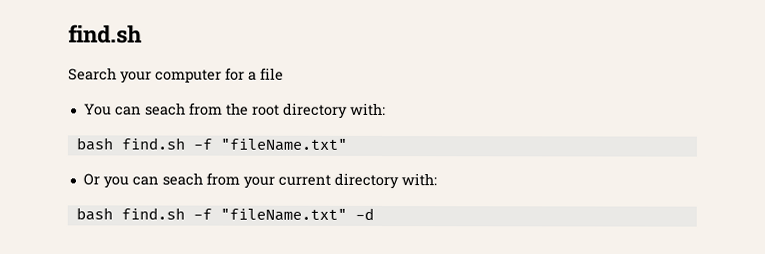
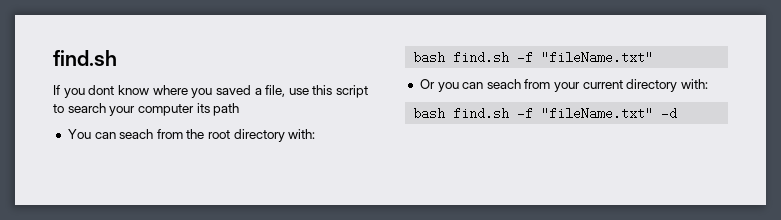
- Search your computer for a file
+ If you dont know where you saved a file, use this script to search your computer its path

